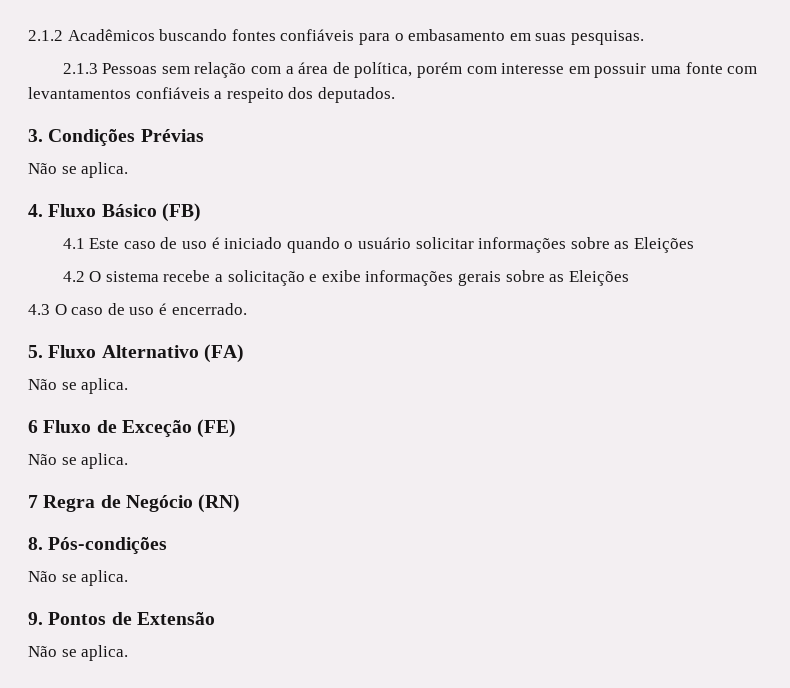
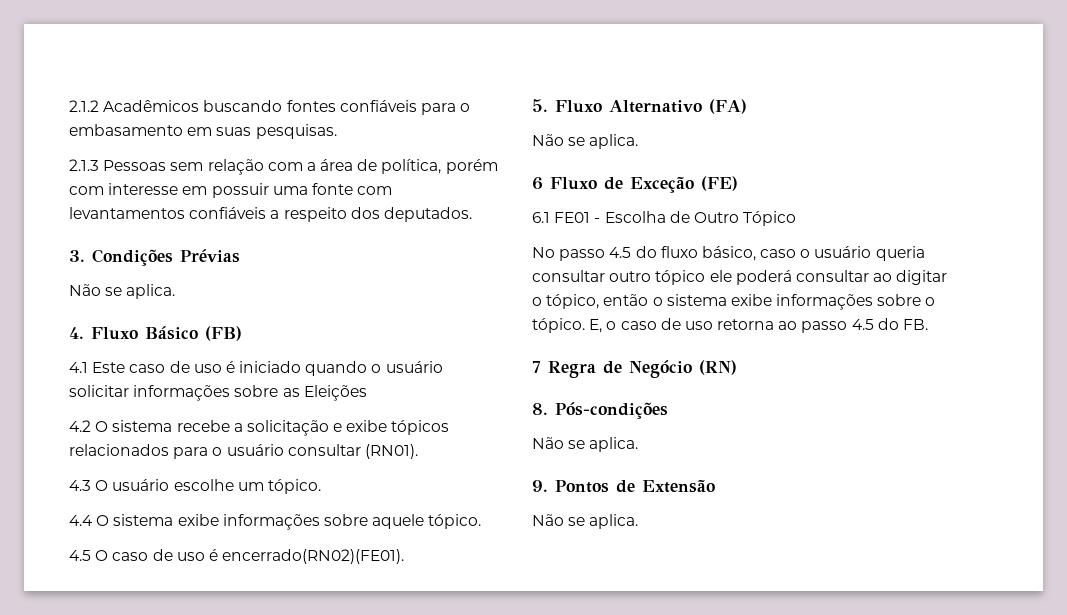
- 4.2 O sistema recebe a solicitação e exibe informações gerais sobre as Eleições
- 4.3 O caso de uso é encerrado.
+ 4.2 O sistema recebe a solicitação e exibe tópicos relacionados para o usuário consultar (RN01).
+ 4.3 O usuário escolhe um tópico.
+ 4.4 O sistema exibe informações sobre aquele tópico.
+ 4.5 O caso de uso é encerrado(RN02)(FE01).
  6 Fluxo de Exceção (FE)
- Não se aplica.
+ 6.1 FE01 - Escolha de Outro Tópico
+ No passo 4.5 do fluxo básico, caso o usuário queria consultar outro tópico ele poderá consultar ao digitar o tópico, então o sistema exibe informações sobre o tópico. E, o caso de uso retorna ao passo 4.5 do FB.

